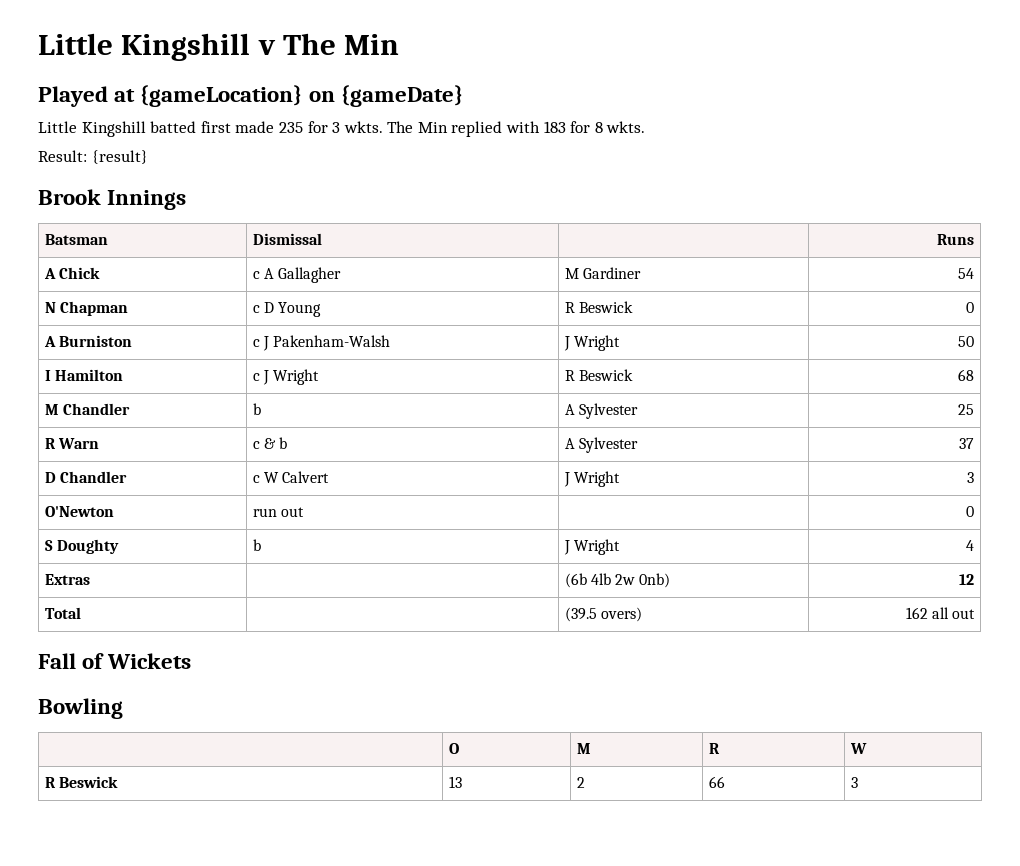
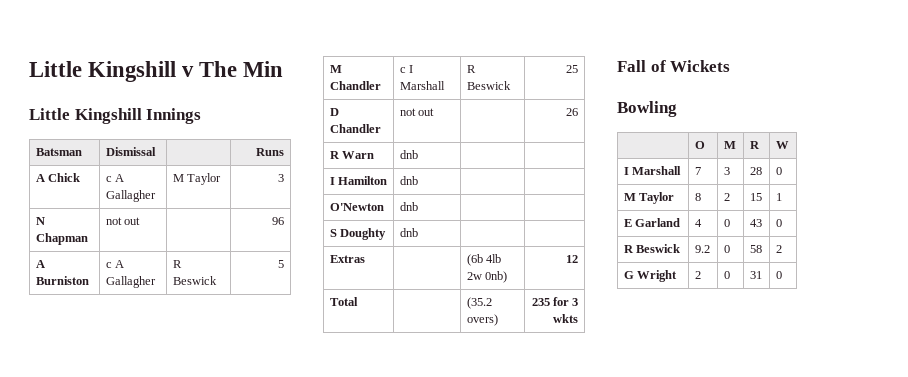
- Played at {gameLocation} on {gameDate}
- Little Kingshill batted first made 235 for 3 wkts. The Min replied with 183 for 8 wkts.
- Result: {result}
- Brook Innings
+ Little Kingshill Innings
- A Chick | c A Gallagher | M Gardiner | 54
+ A Chick | c A Gallagher | M Taylor | 3
- N Chapman | c D Young | R Beswick | 0
- A Burniston | c J Pakenham-Walsh | J Wright | 50
- I Hamilton | c J Wright | R Beswick | 68
- M Chandler | b | A Sylvester | 25
- R Warn | c & b | A Sylvester | 37
- D Chandler | c W Calvert | J Wright | 3
- O'Newton | run out | | 0
- S Doughty | b | J Wright | 4
+ N Chapman | not out | | 96
+ A Burniston | c A Gallagher | R Beswick | 5
+ M Chandler | c I Marshall | R Beswick | 25
+ D Chandler | not out | | 26
+ R Warn | dnb | |
+ I Hamilton | dnb | |
+ O'Newton | dnb | |
+ S Doughty | dnb | |
- Total | | (39.5 overs) | 162 all out
+ Total | | (35.2 overs) | 235 for 3 wkts
- R Beswick | 13 | 2 | 66 | 3
+ I Marshall | 7 | 3 | 28 | 0
+ M Taylor | 8 | 2 | 15 | 1
+ E Garland | 4 | 0 | 43 | 0
+ R Beswick | 9.2 | 0 | 58 | 2
+ G Wright | 2 | 0 | 31 | 0

